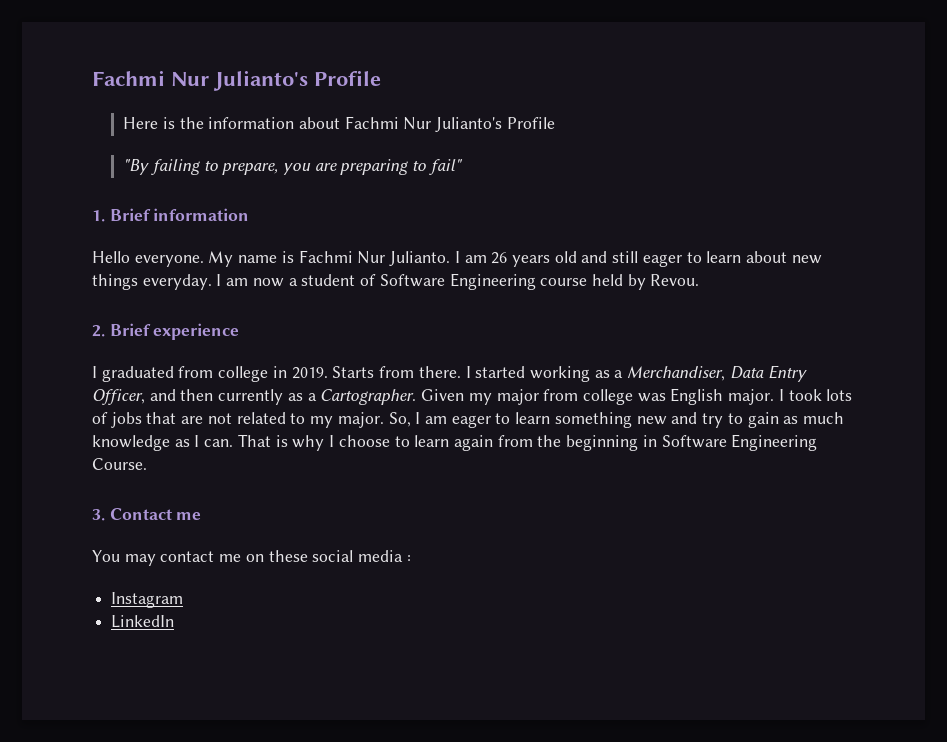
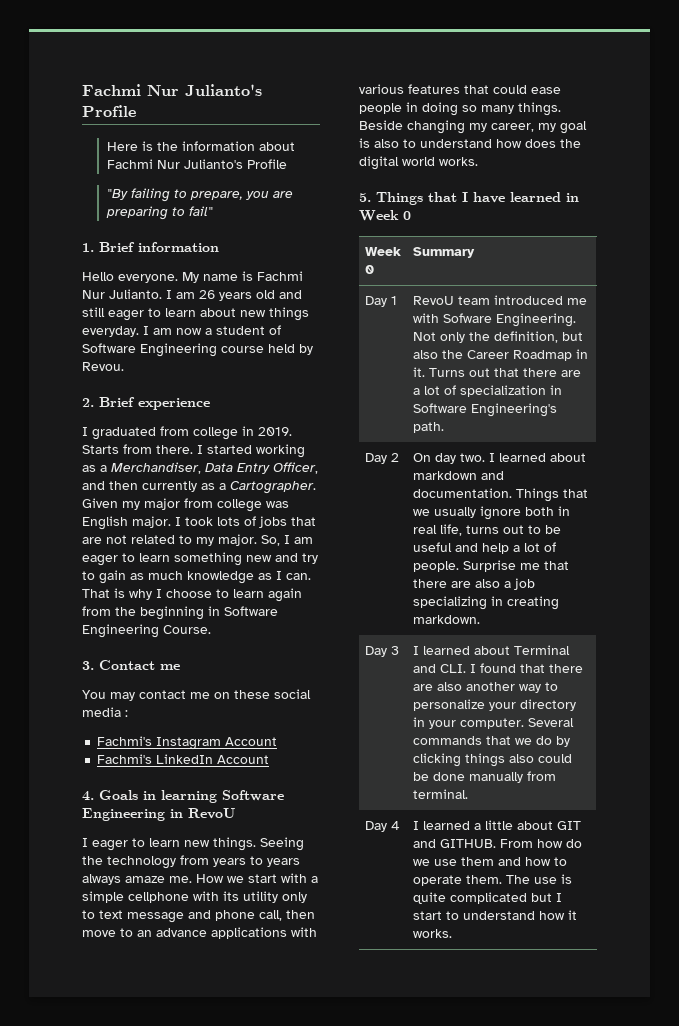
- Instagram
- LinkedIn
+ Fachmi's Instagram Account
+ Fachmi's LinkedIn Account
+ 4. Goals in learning Software Engineering in RevoU
+ I eager to learn new things. Seeing the technology from years to years always amaze me. How we start with a simple cellphone with its utility only to text message and phone call, then move to an advance applications with various features that could ease people in doing so many things. Beside changing my career, my goal is also to understand how does the digital world works.
+ 5. Things that I have learned in Week 0
+ Week 0 | Summary
+ Day 1 | RevoU team introduced me with Sofware Engineering. Not only the definition, but also the Career Roadmap in it. Turns out that there are a lot of specialization in Software Engineering's path.
+ Day 2 | On day two. I learned about markdown and documentation. Things that we usually ignore both in real life, turns out to be useful and help a lot of people. Surprise me that there are also a job specializing in creating markdown.
+ Day 3 | I learned about Terminal and CLI. I found that there are also another way to personalize your directory in your computer. Several commands that we do by clicking things also could be done manually from terminal.
+ Day 4 | I learned a little about GIT and GITHUB. From how do we use them and how to operate them. The use is quite complicated but I start to understand how it works.

